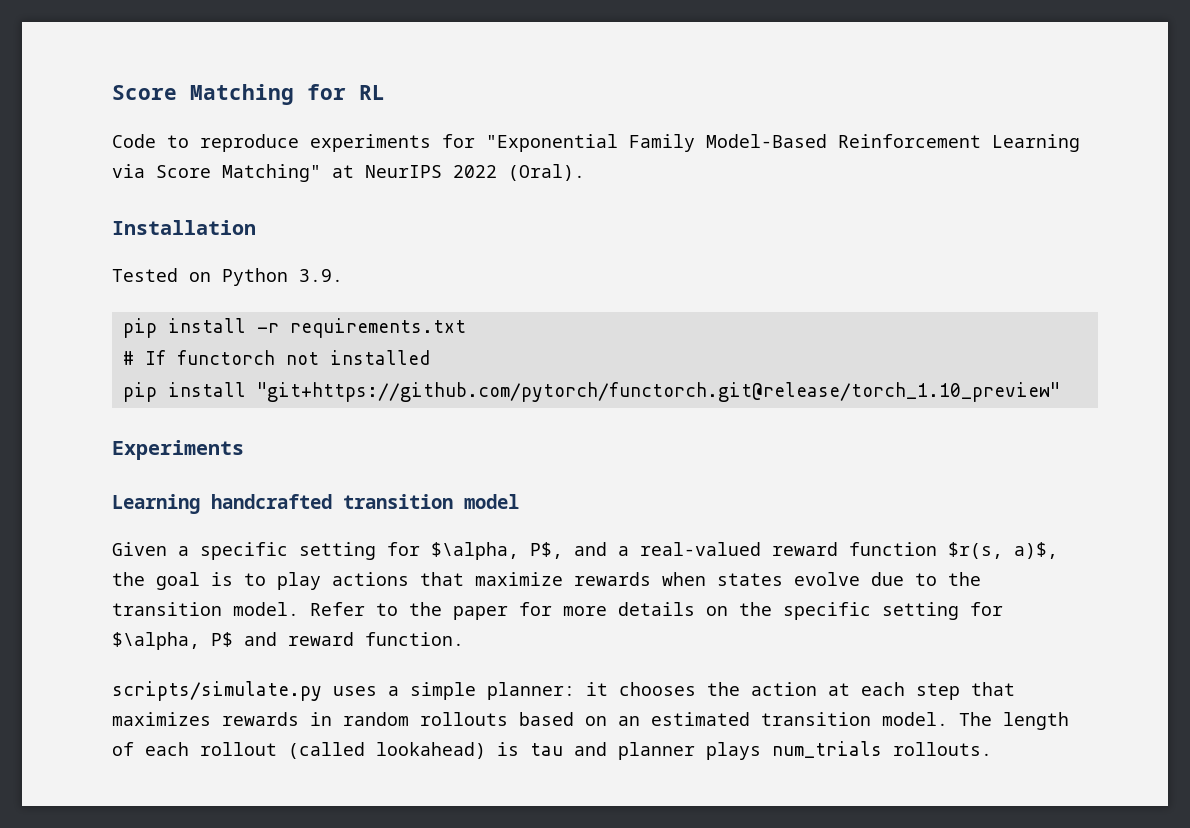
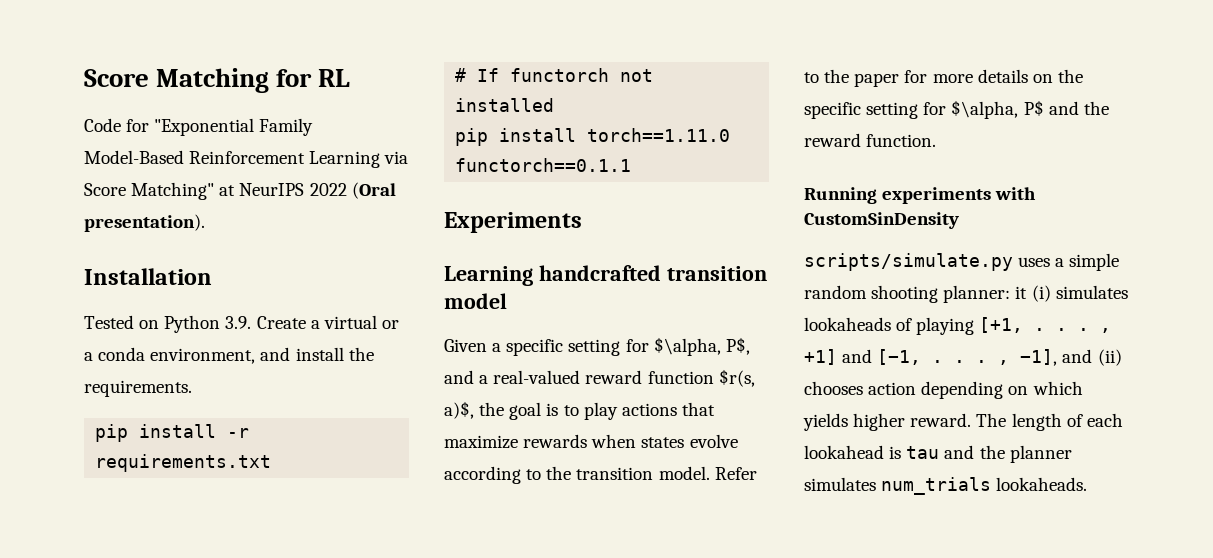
- Code to reproduce experiments for "Exponential Family Model-Based Reinforcement Learning via Score Matching" at NeurIPS 2022 (Oral).
+ Code for "Exponential Family Model-Based Reinforcement Learning via Score Matching" at NeurIPS 2022 (Oral presentation).
- Tested on Python 3.9.
+ Tested on Python 3.9. Create a virtual or a conda environment, and install the requirements.
- pip install "git+https://github.com/pytorch/functorch.git@release/torch_1.10_preview"
+ pip install torch==1.11.0 functorch==0.1.1
- Given a specific setting for $\alpha, P$, and a real-valued reward function $r(s, a)$, the goal is to play actions that maximize rewards when states evolve due to the transition model.
+ Given a specific setting for $\alpha, P$, and a real-valued reward function $r(s, a)$, the goal is to play actions that maximize rewards when states evolve according to the transition model.
- Refer to the paper for more details on the specific setting for $\alpha, P$ and reward function.
+ Refer to the paper for more details on the specific setting for $\alpha, P$ and the reward function.
+ Running experiments with CustomSinDensity
- scripts/simulate.py uses a simple planner: it chooses the action at each step that maximizes rewards in random rollouts based on an estimated transition model. The length of each rollout (called lookahead) is tau and planner plays num_trials rollouts.
+ scripts/simulate.py uses a simple random shooting planner: it (i) simulates lookaheads of playing [+1, . . . , +1] and [−1, . . . , −1], and (ii) chooses action depending on which yields higher reward. The length of each lookahead is tau and the planner simulates num_trials lookaheads.

